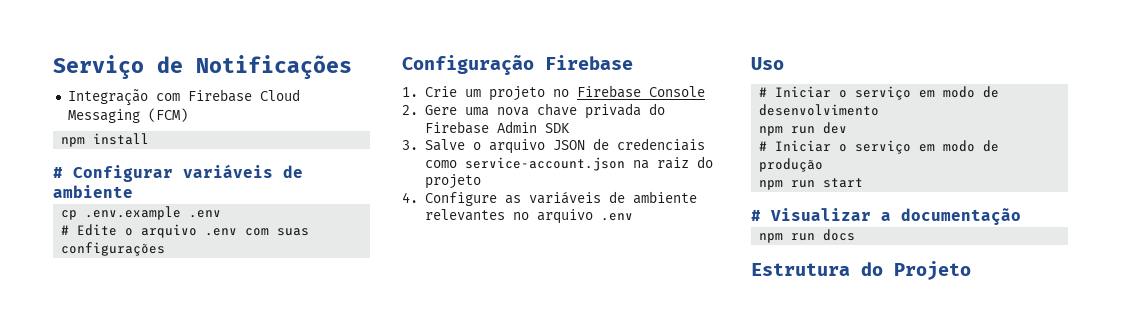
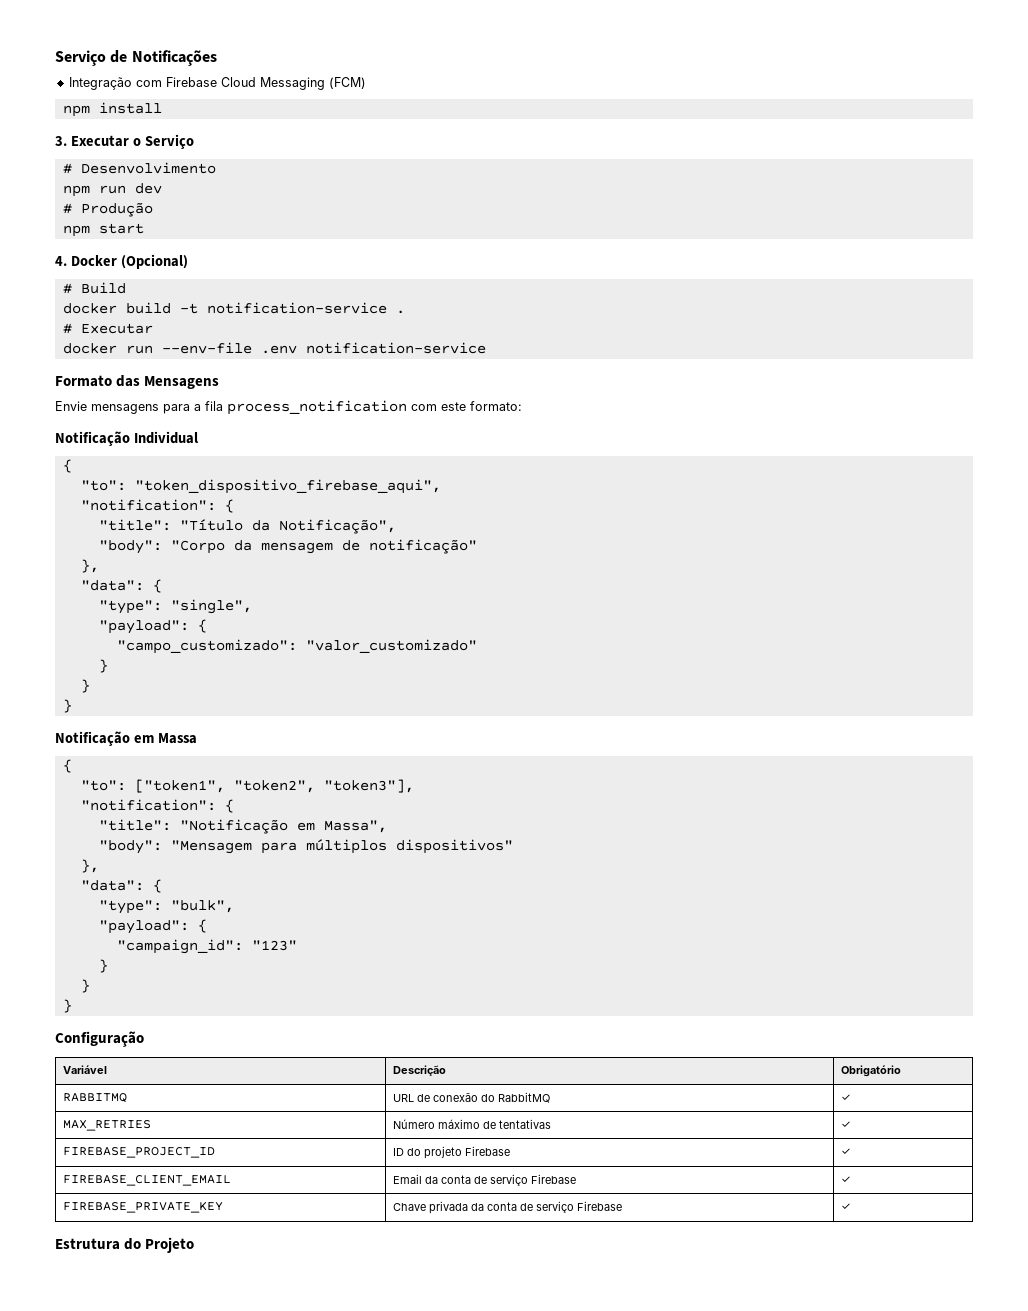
- # Configurar variáveis de ambiente
- cp .env.example .env
- # Edite o arquivo .env com suas configurações
- Configuração Firebase
- 1. Crie um projeto no Firebase Console
- 2. Gere uma nova chave privada do Firebase Admin SDK
- 3. Salve o arquivo JSON de credenciais como service-account.json na raiz do projeto
- 4. Configure as variáveis de ambiente relevantes no arquivo .env
- Uso
- # Iniciar o serviço em modo de desenvolvimento
+ 3. Executar o Serviço
+ # Desenvolvimento
  npm run dev
- # Iniciar o serviço em modo de produção
- npm run start
+ # Produção
+ npm start
- # Visualizar a documentação
- npm run docs
+ 4. Docker (Opcional)
+ # Build
+ docker build -t notification-service .
+ # Executar
+ docker run --env-file .env notification-service
+ Formato das Mensagens
+ Envie mensagens para a fila process_notification com este formato:
+ Notificação Individual
+ {
+ "to": "token_dispositivo_firebase_aqui",
+ "notification": {
+ "title": "Título da Notificação",
+ "body": "Corpo da mensagem de notificação"
+ },
+ "data": {
+ "type": "single",
+ "payload": {
+ "campo_customizado": "valor_customizado"
+ }
+ }
+ }
+ Notificação em Massa
+ {
+ "to": ["token1", "token2", "token3"],
+ "notification": {
+ "title": "Notificação em Massa",
+ "body": "Mensagem para múltiplos dispositivos"
+ },
+ "data": {
+ "type": "bulk",
+ "payload": {
+ "campaign_id": "123"
+ }
+ }
+ }
+ Configuração
+ Variável | Descrição | Obrigatório
+ RABBITMQ | URL de conexão do RabbitMQ | ✓
+ MAX_RETRIES | Número máximo de tentativas | ✓
+ FIREBASE_PROJECT_ID | ID do projeto Firebase | ✓
+ FIREBASE_CLIENT_EMAIL | Email da conta de serviço Firebase | ✓
+ FIREBASE_PRIVATE_KEY | Chave privada da conta de serviço Firebase | ✓

